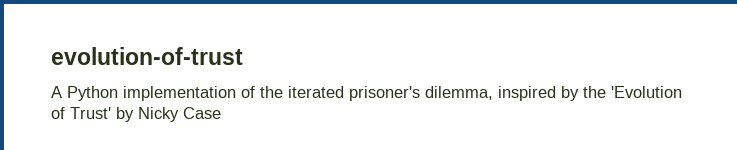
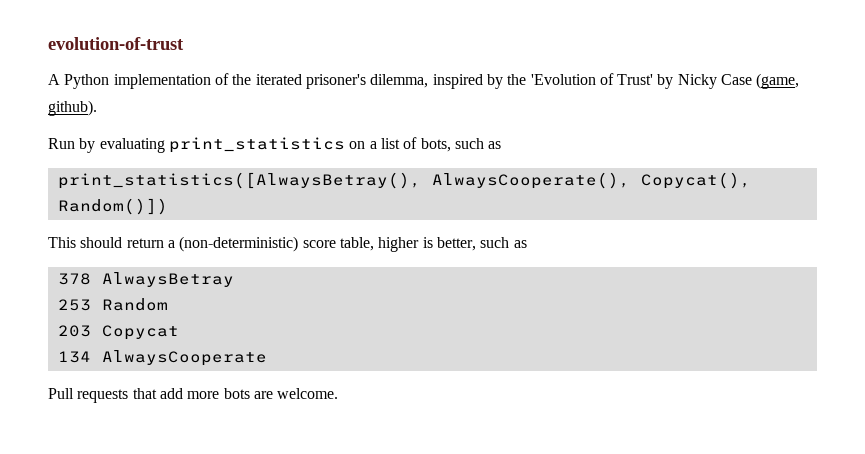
- A Python implementation of the iterated prisoner's dilemma, inspired by the 'Evolution of Trust' by Nicky Case
+ A Python implementation of the iterated prisoner's dilemma, inspired by the 'Evolution of Trust' by Nicky Case (game, github).
+ Run by evaluating print_statistics on a list of bots, such as
+ print_statistics([AlwaysBetray(), AlwaysCooperate(), Copycat(), Random()])
+ This should return a (non-deterministic) score table, higher is better, such as
+ 378 AlwaysBetray
+ 253 Random
+ 203 Copycat
+ 134 AlwaysCooperate
+ Pull requests that add more bots are welcome.

